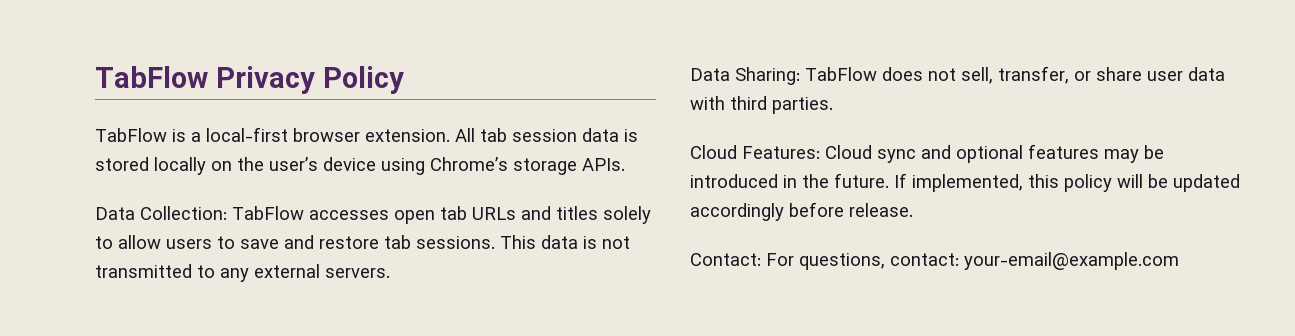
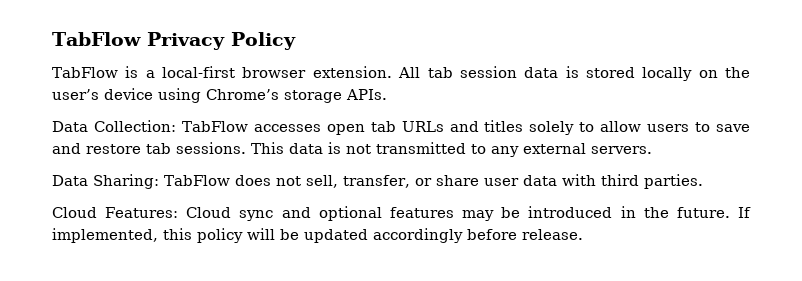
- Contact: For questions, contact: your-email@example.com

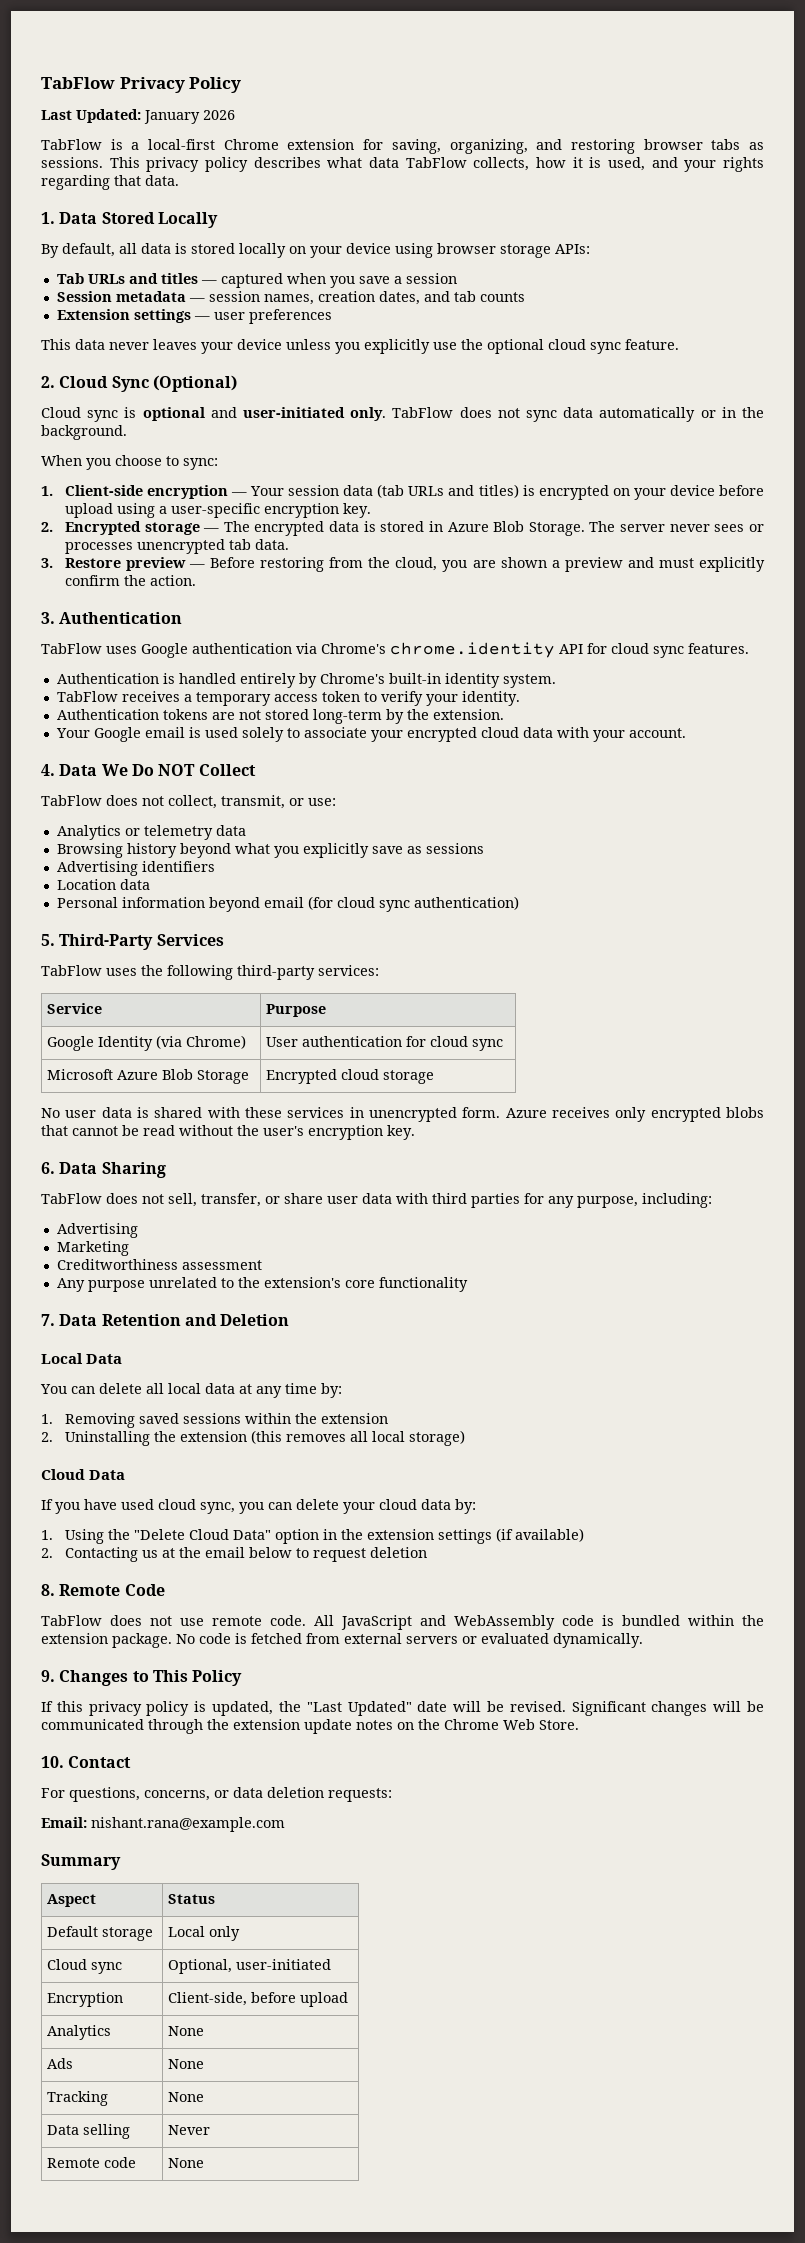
+ Last Updated: January 2026
- TabFlow is a local-first browser extension. All tab session data is stored locally on the user’s device using Chrome’s storage APIs.
- Data Collection: TabFlow accesses open tab URLs and titles solely to allow users to save and restore tab sessions. This data is not transmitted to any external servers.
- Data Sharing: TabFlow does not sell, transfer, or share user data with third parties.
- Cloud Features: Cloud sync and optional features may be introduced in the future. If implemented, this policy will be updated accordingly before release.
+ TabFlow is a local-first Chrome extension for saving, organizing, and restoring browser tabs as sessions. This privacy policy describes what data TabFlow collects, how it is used, and your rights regarding that data.
+ 1. Data Stored Locally
+ By default, all data is stored locally on your device using browser storage APIs:
+ Tab URLs and titles — captured when you save a session
+ Session metadata — session names, creation dates, and tab counts
+ Extension settings — user preferences
+ This data never leaves your device unless you explicitly use the optional cloud sync feature.
+ 2. Cloud Sync (Optional)
+ Cloud sync is optional and user-initiated only. TabFlow does not sync data automatically or in the background.
+ When you choose to sync:
+ 1. Client-side encryption — Your session data (tab URLs and titles) is encrypted on your device before upload using a user-specific encryption key.
+ 2. Encrypted storage — The encrypted data is stored in Azure Blob Storage. The server never sees or processes unencrypted tab data.
+ 3. Restore preview — Before restoring from the cloud, you are shown a preview and must explicitly confirm the action.
+ 3. Authentication
+ TabFlow uses Google authentication via Chrome's chrome.identity API for cloud sync features.
+ Authentication is handled entirely by Chrome's built-in identity system.
+ TabFlow receives a temporary access token to verify your identity.
+ Authentication tokens are not stored long-term by the extension.
+ Your Google email is used solely to associate your encrypted cloud data with your account.
+ 4. Data We Do NOT Collect
+ TabFlow does not collect, transmit, or use:
+ Analytics or telemetry data
+ Browsing history beyond what you explicitly save as sessions
+ Advertising identifiers
+ Location data
+ Personal information beyond email (for cloud sync authentication)
+ 5. Third-Party Services
+ TabFlow uses the following third-party services:
+ Service | Purpose
+ Google Identity (via Chrome) | User authentication for cloud sync
+ Microsoft Azure Blob Storage | Encrypted cloud storage
+ No user data is shared with these services in unencrypted form. Azure receives only encrypted blobs that cannot be read without the user's encryption key.
+ 6. Data Sharing
+ TabFlow does not sell, transfer, or share user data with third parties for any purpose, including:
+ Advertising
+ Marketing
+ Creditworthiness assessment
+ Any purpose unrelated to the extension's core functionality
+ 7. Data Retention and Deletion
+ Local Data
+ You can delete all local data at any time by:
+ 1. Removing saved sessions within the extension
+ 2. Uninstalling the extension (this removes all local storage)
+ Cloud Data
+ If you have used cloud sync, you can delete your cloud data by:
+ 1. Using the "Delete Cloud Data" option in the extension settings (if available)
+ 2. Contacting us at the email below to request deletion
+ 8. Remote Code
+ TabFlow does not use remote code. All JavaScript and WebAssembly code is bundled within the extension package. No code is fetched from external servers or evaluated dynamically.
+ 9. Changes to This Policy
+ If this privacy policy is updated, the "Last Updated" date will be revised. Significant changes will be communicated through the extension update notes on the Chrome Web Store.
+ 10. Contact
+ For questions, concerns, or data deletion requests:
+ Email: nishant.rana@example.com
+ Summary
+ Aspect | Status
+ Default storage | Local only
+ Cloud sync | Optional, user-initiated
+ Encryption | Client-side, before upload
+ Analytics | None
+ Ads | None
+ Tracking | None
+ Data selling | Never
+ Remote code | None

